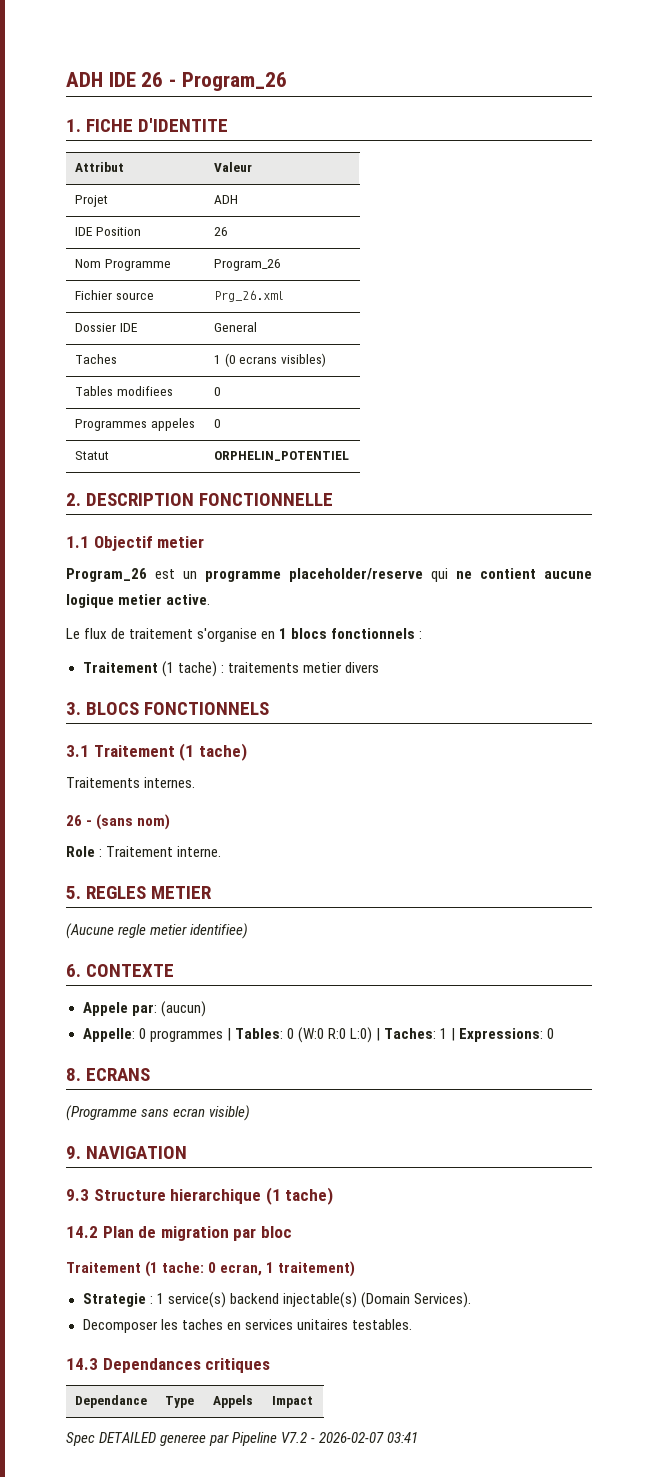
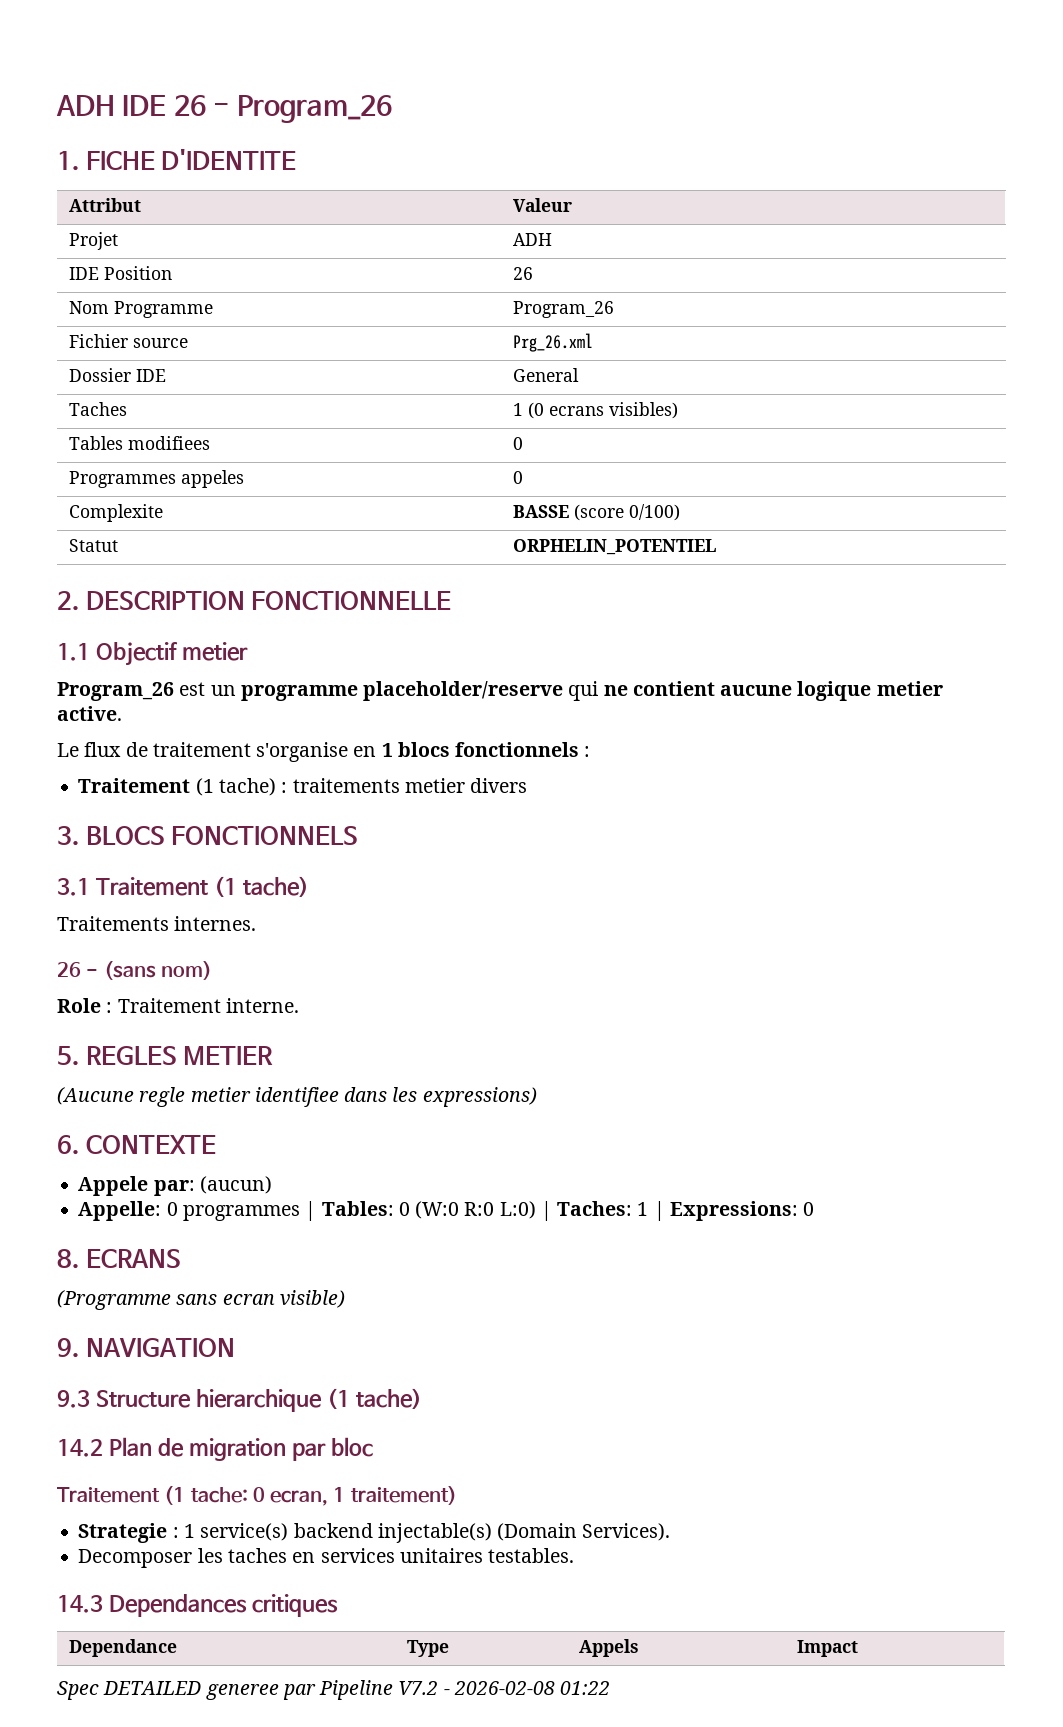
+ Complexite | BASSE (score 0/100)
- (Aucune regle metier identifiee)
+ (Aucune regle metier identifiee dans les expressions)
- Spec DETAILED generee par Pipeline V7.2 - 2026-02-07 03:41
+ Spec DETAILED generee par Pipeline V7.2 - 2026-02-08 01:22

